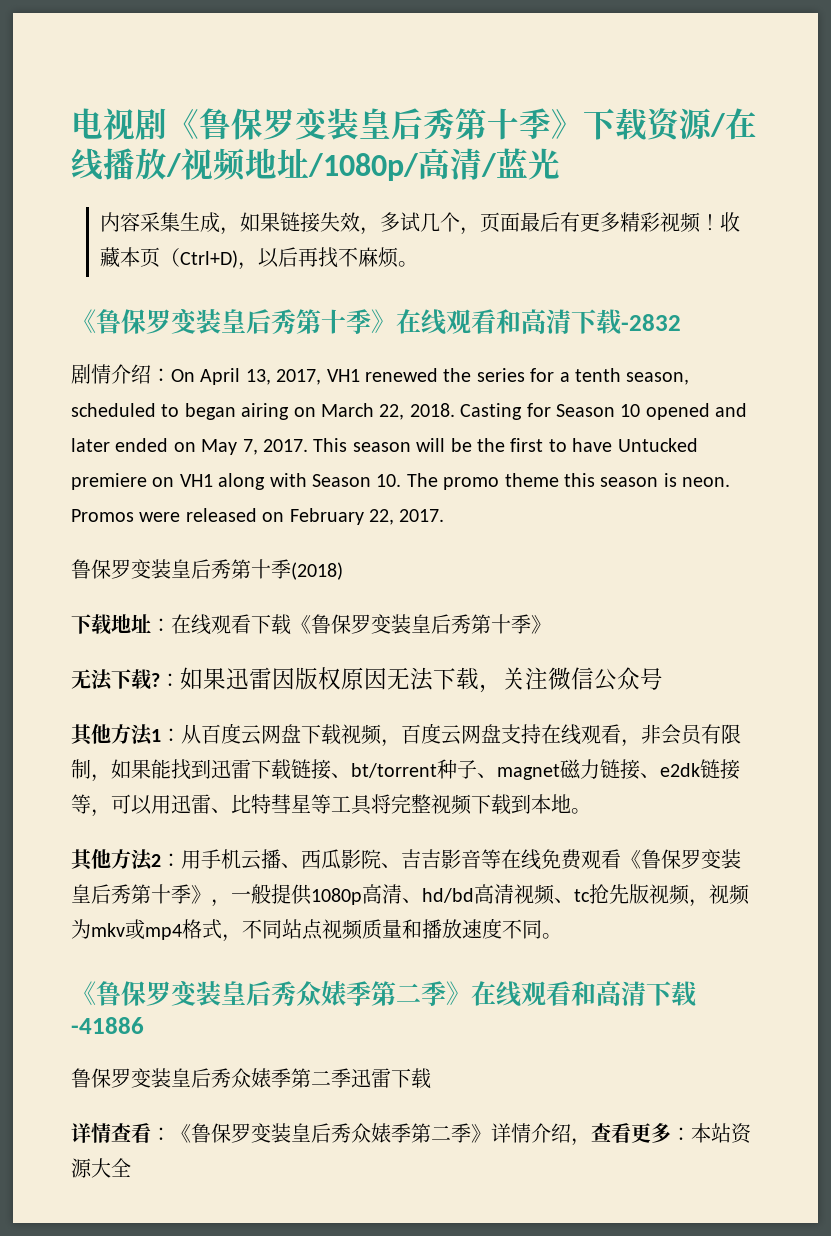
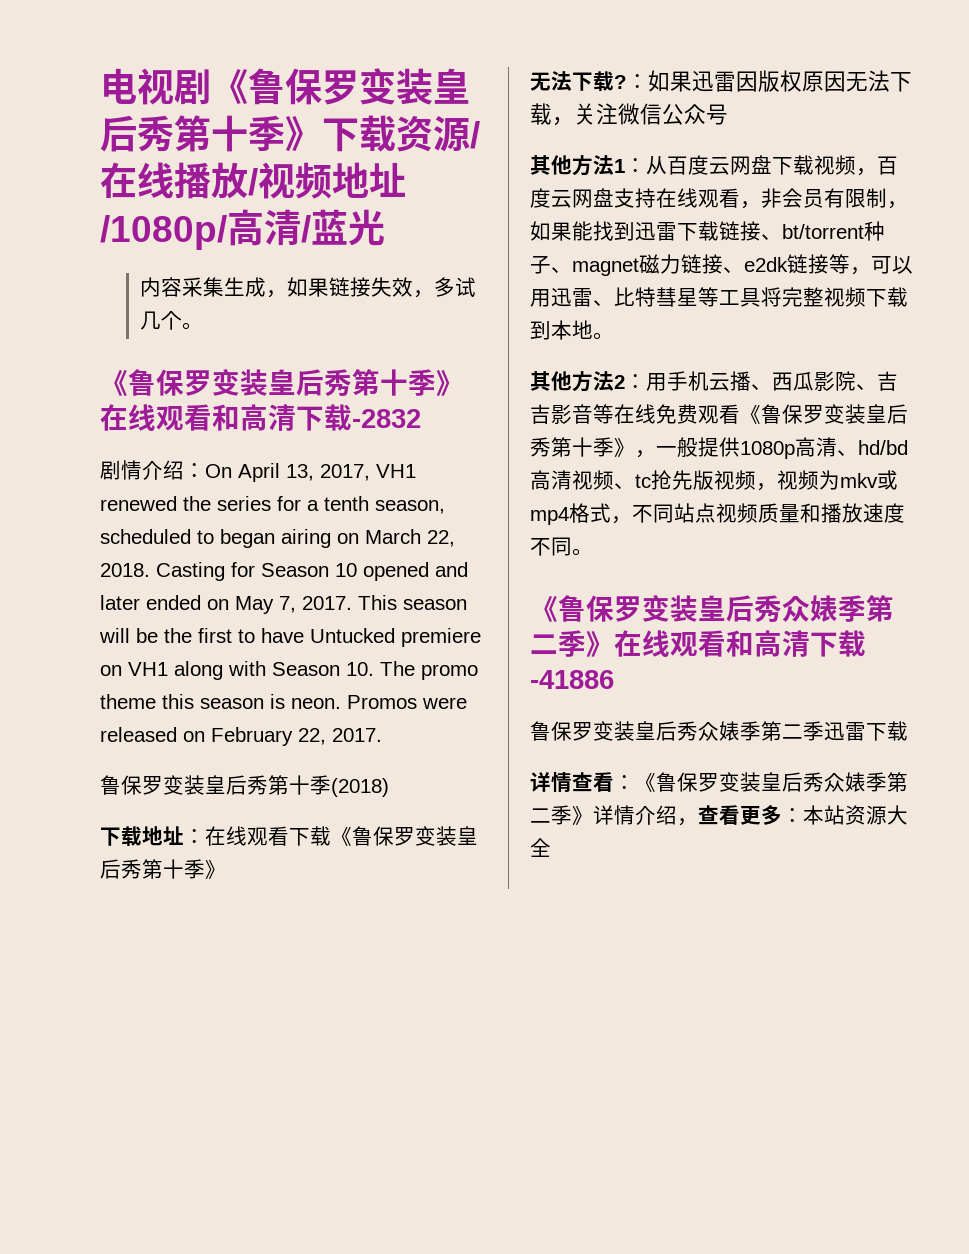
- 内容采集生成，如果链接失效，多试几个，页面最后有更多精彩视频！收藏本页（Ctrl+D)，以后再找不麻烦。
+ 内容采集生成，如果链接失效，多试几个。

